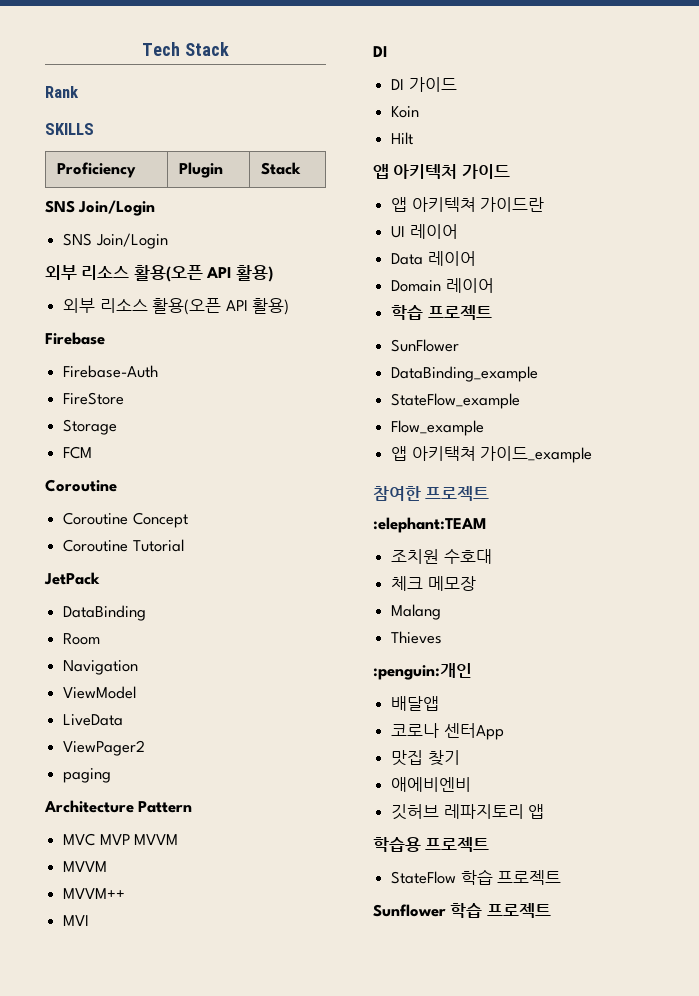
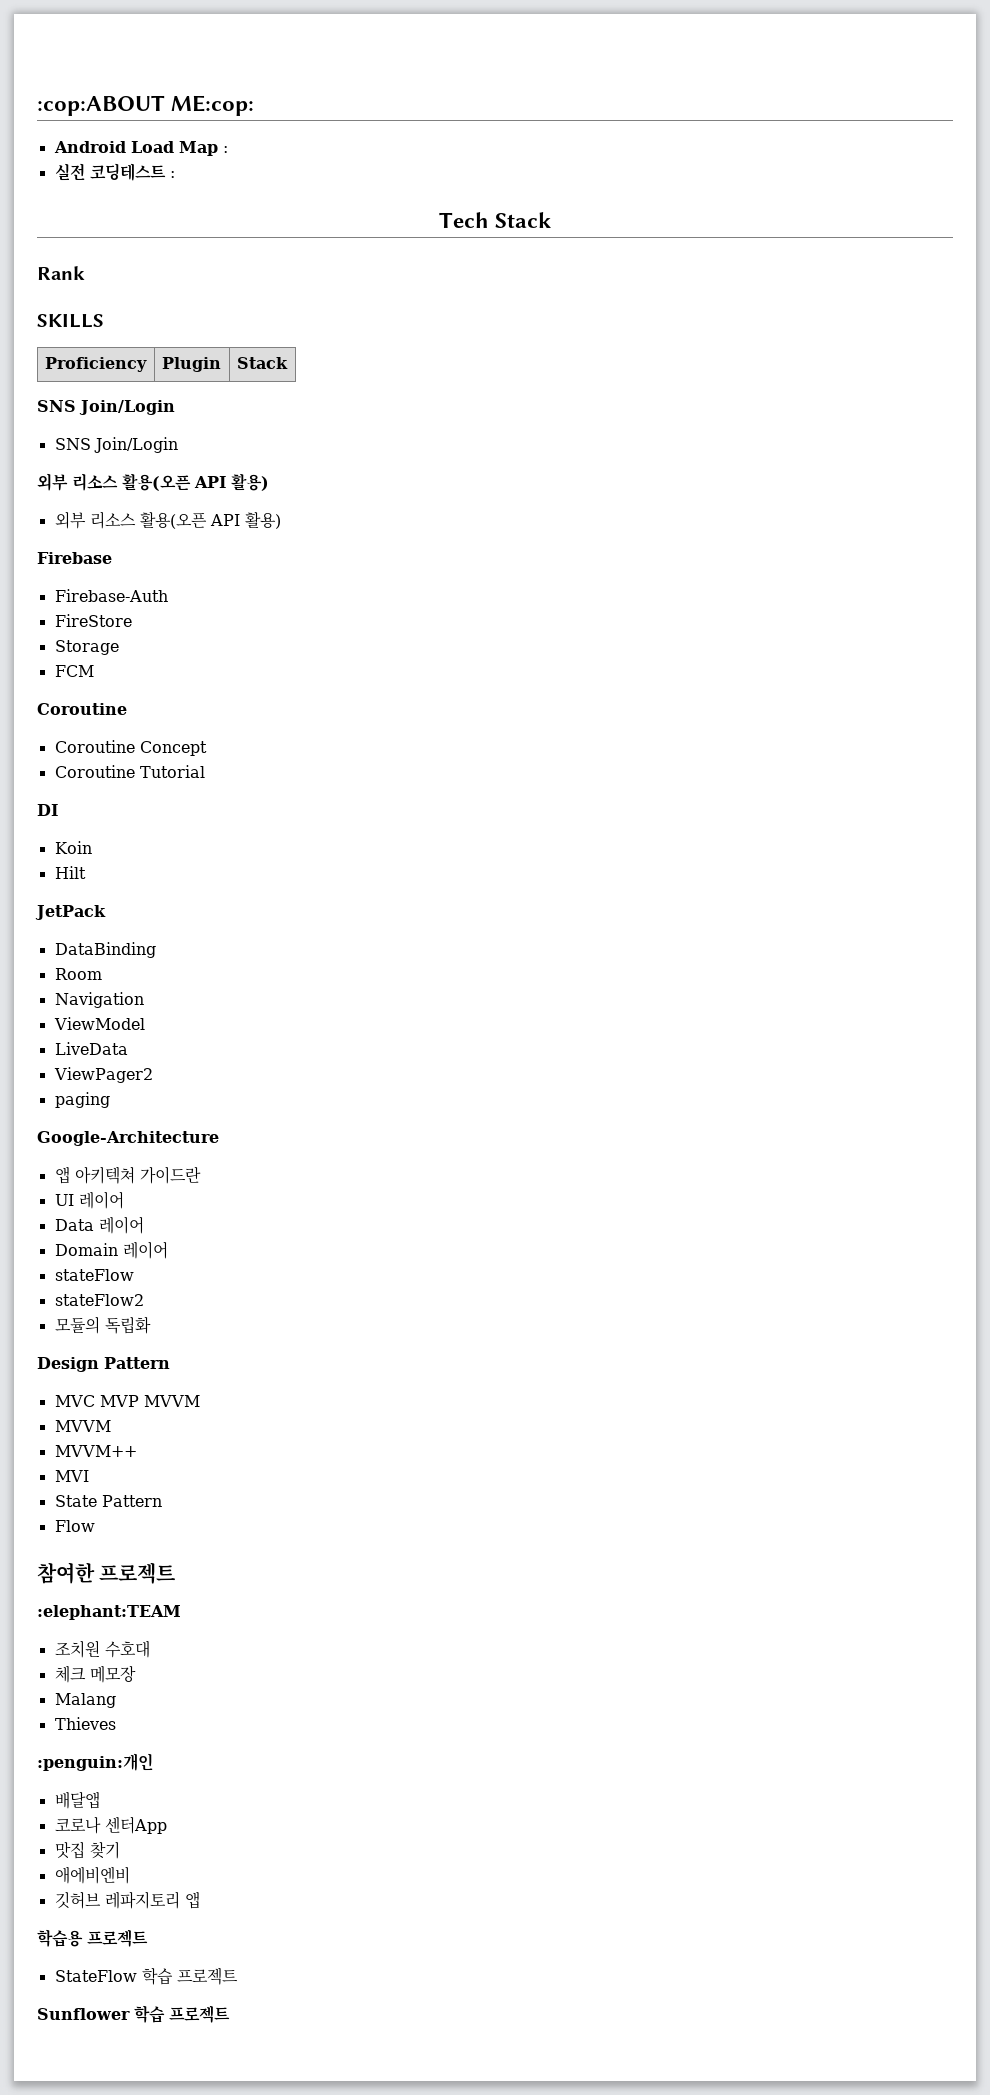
+ :cop:ABOUT ME:cop:
+ Android Load Map :
+ 실전 코딩테스트 :
+ DI
+ Koin
+ Hilt
- Architecture Pattern
- MVC MVP MVVM
- MVVM
- MVVM++
- MVI
- DI
- DI 가이드
- Koin
- Hilt
- 앱 아키텍처 가이드
+ Google-Architecture
  Domain 레이어
- 학습 프로젝트
- SunFlower
- DataBinding_example
- StateFlow_example
- Flow_example
- 앱 아키택쳐 가이드_example
+ stateFlow
+ stateFlow2
+ 모듈의 독립화
+ Design Pattern
+ MVC MVP MVVM
+ MVVM
+ MVVM++
+ MVI
+ State Pattern
+ Flow

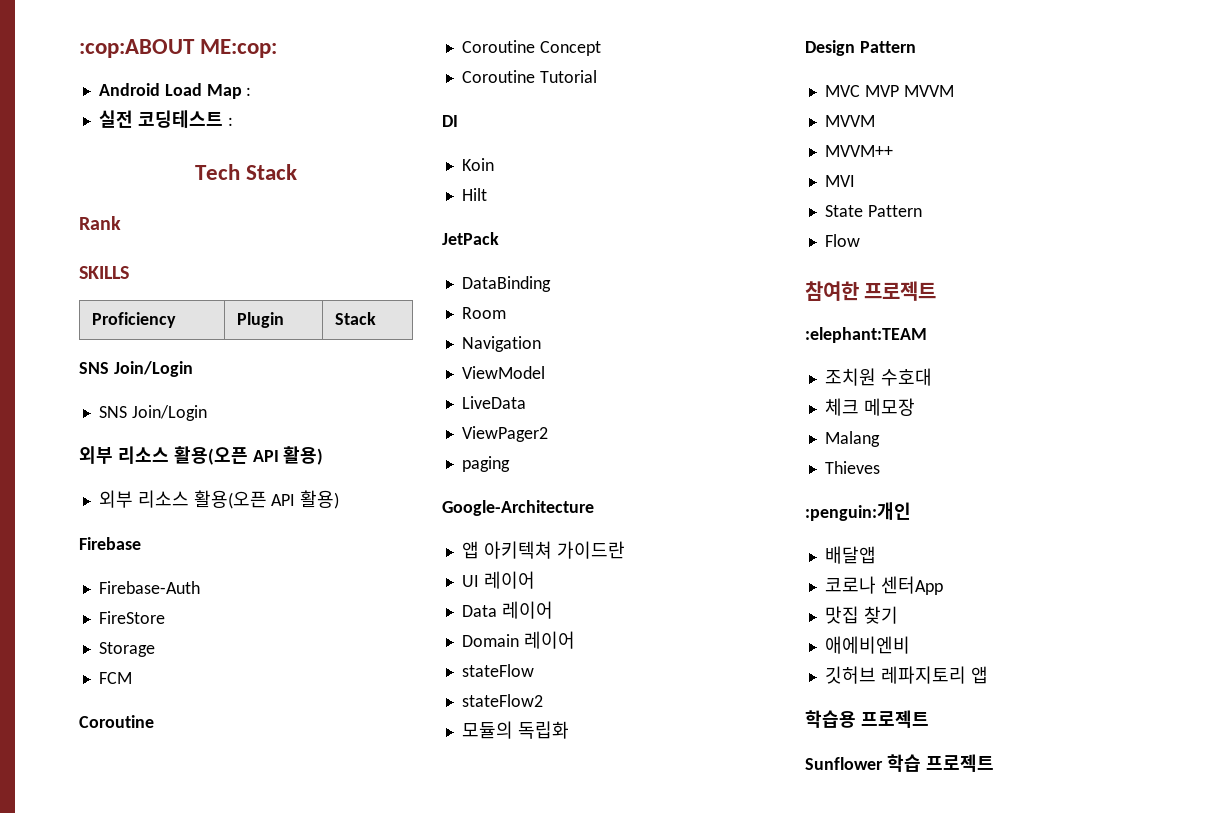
- StateFlow 학습 프로젝트

